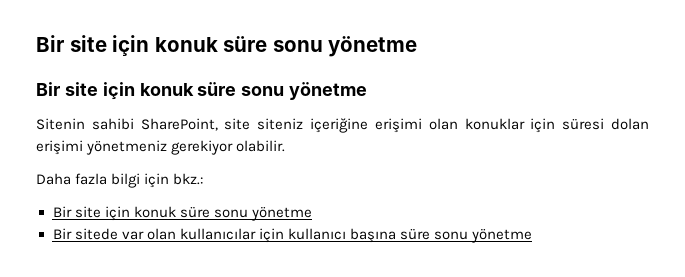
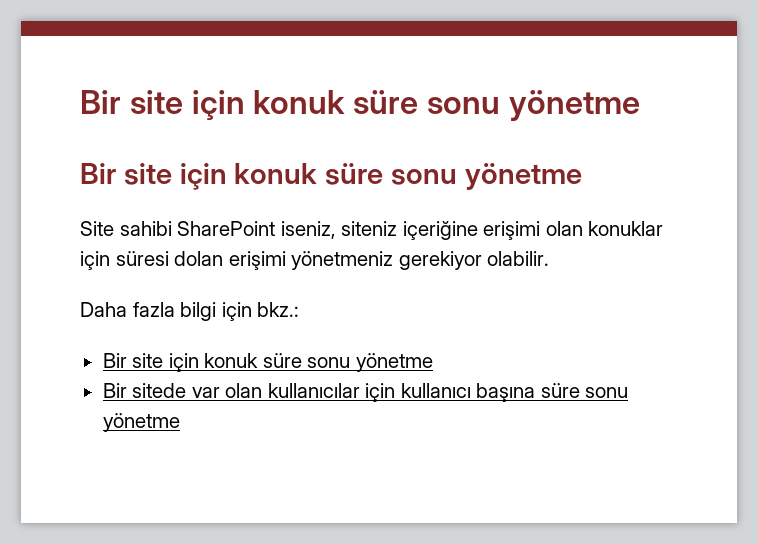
- Sitenin sahibi SharePoint, site siteniz içeriğine erişimi olan konuklar için süresi dolan erişimi yönetmeniz gerekiyor olabilir.
+ Site sahibi SharePoint iseniz, siteniz içeriğine erişimi olan konuklar için süresi dolan erişimi yönetmeniz gerekiyor olabilir.

